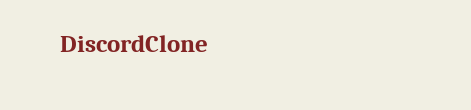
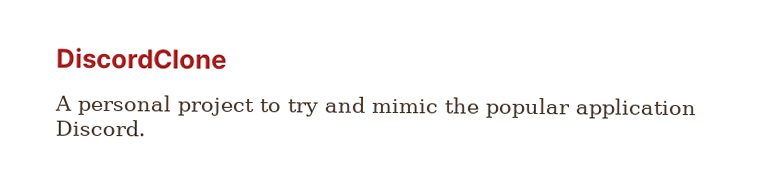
+ A personal project to try and mimic the popular application Discord.

